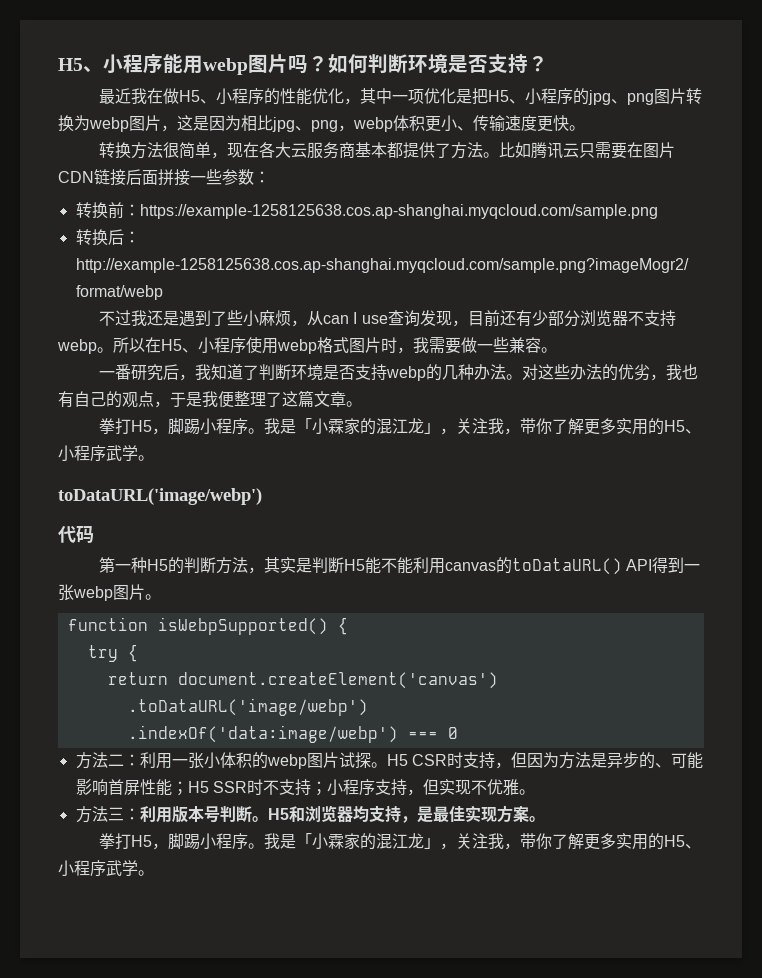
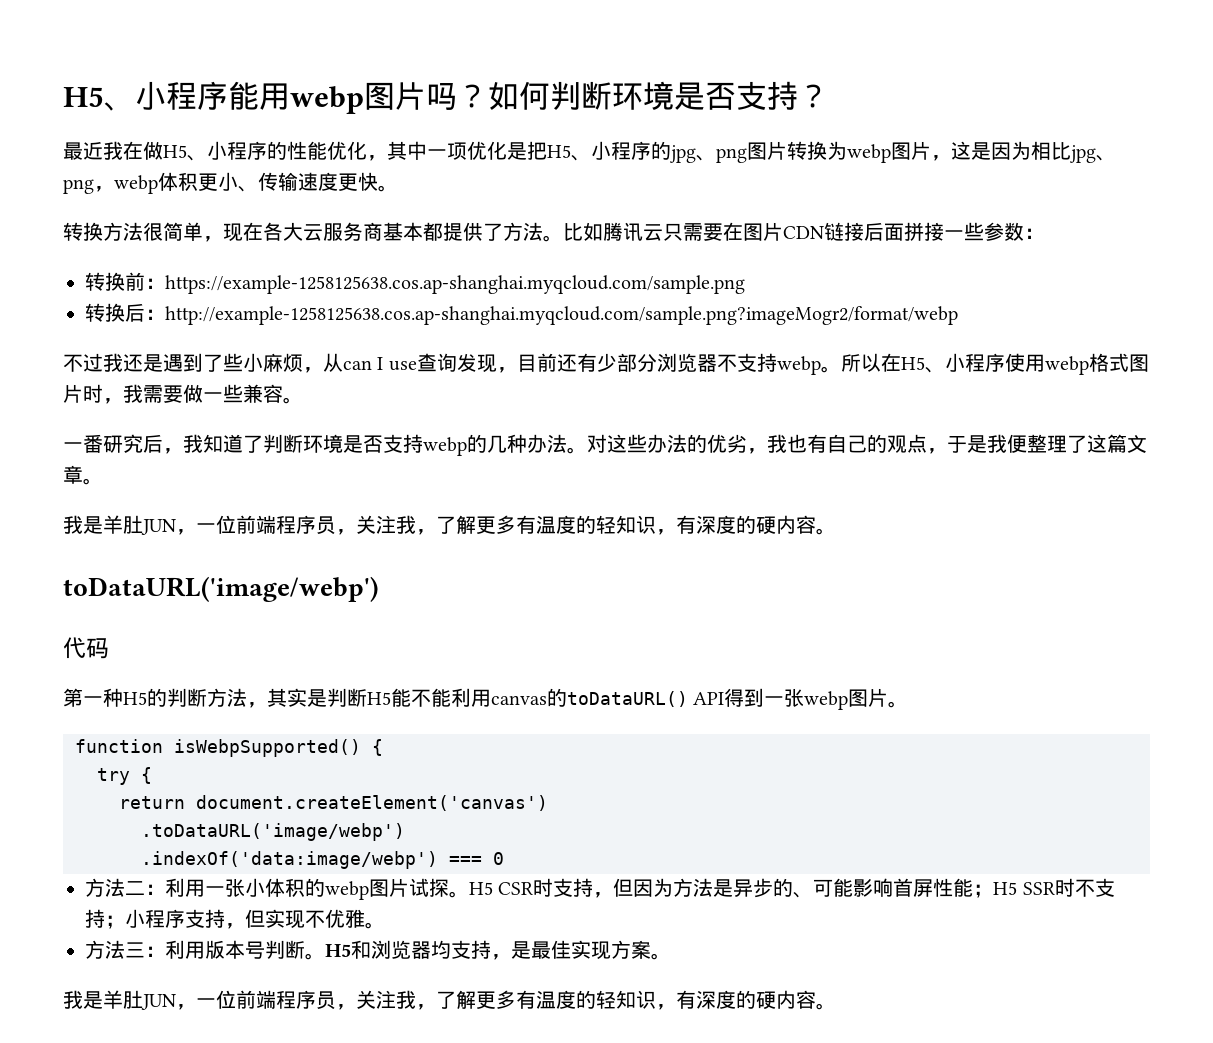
  对这些办法的优劣，我也有自己的观点，于是我便整理了这篇文章。
- 拳打H5，脚踢小程序。我是「小霖家的混江龙」，关注我，带你了解更多实用的H5、小程序武学。
+ 我是羊肚JUN，一位前端程序员，关注我，了解更多有温度的轻知识，有深度的硬内容。
  H5和浏览器均支持，是最佳实现方案。
- 拳打H5，脚踢小程序。我是「小霖家的混江龙」，关注我，带你了解更多实用的H5、小程序武学。
+ 我是羊肚JUN，一位前端程序员，关注我，了解更多有温度的轻知识，有深度的硬内容。

